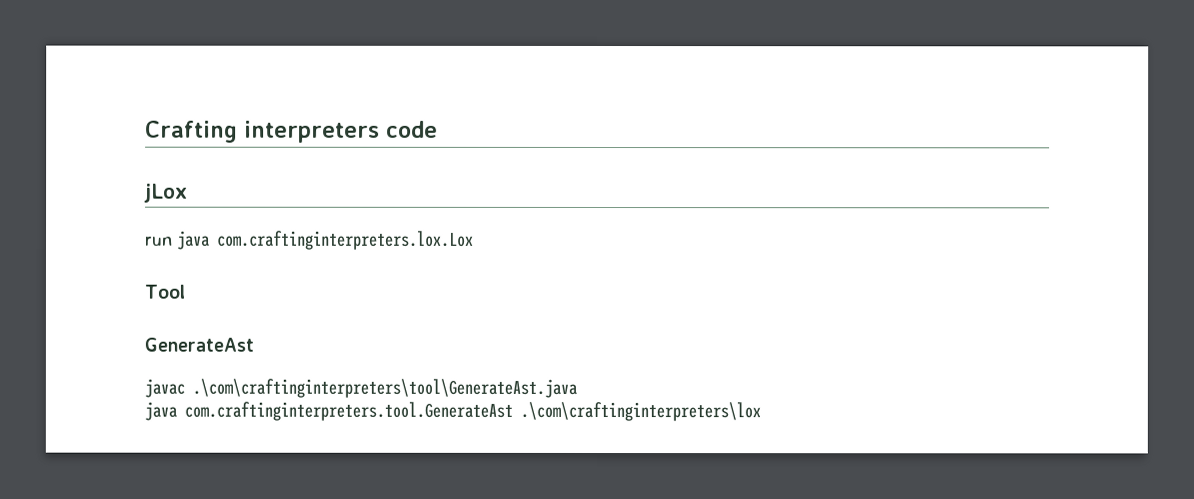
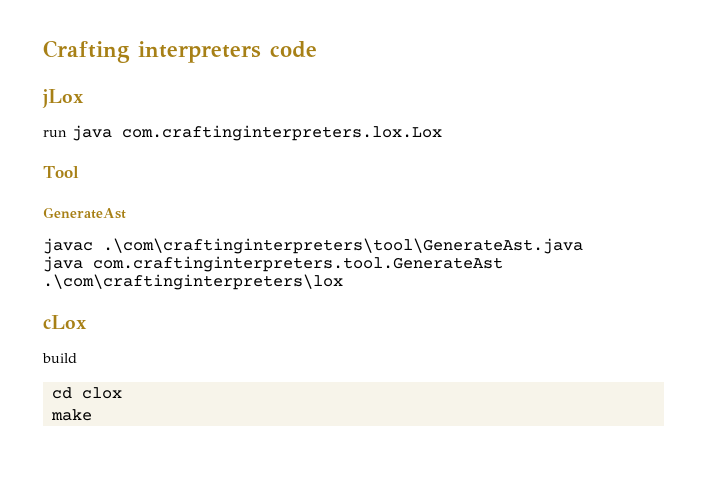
+ cLox
+ build
+ cd clox
+ make

